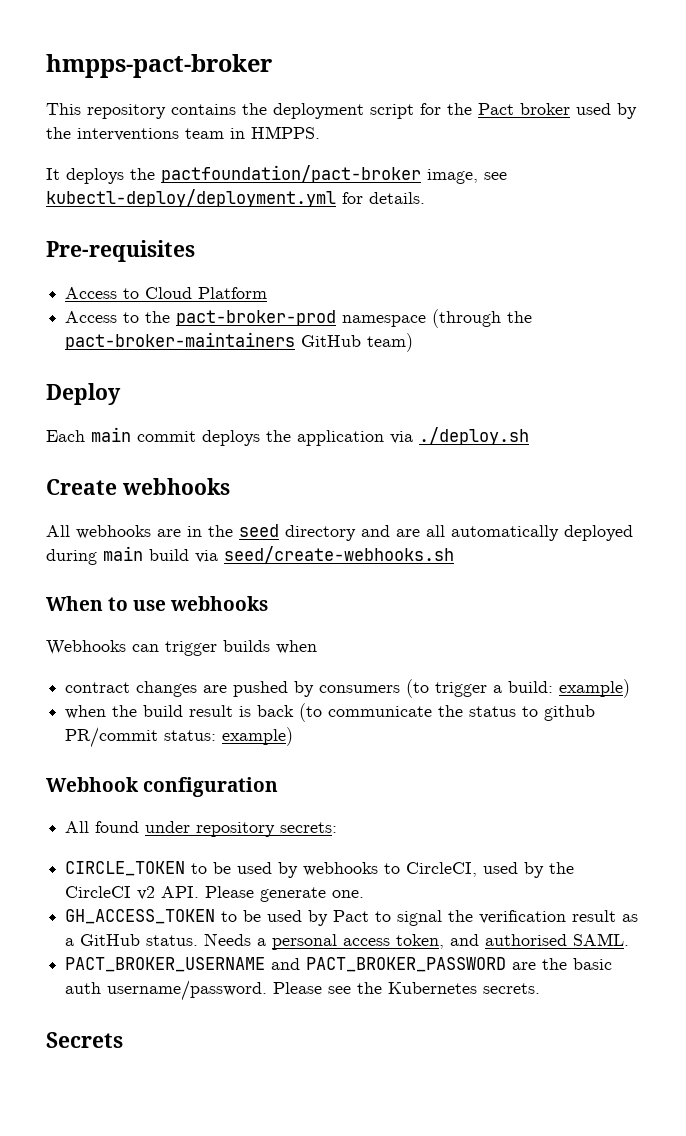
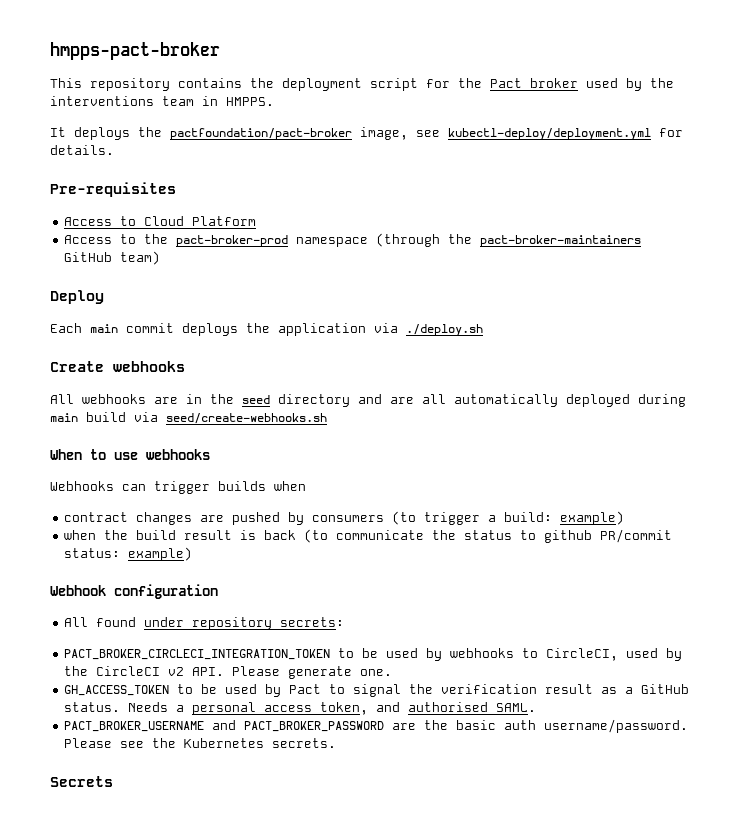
- CIRCLE_TOKEN to be used by webhooks to CircleCI, used by the CircleCI v2 API. Please generate one.
+ PACT_BROKER_CIRCLECI_INTEGRATION_TOKEN to be used by webhooks to CircleCI, used by the CircleCI v2 API. Please generate one.

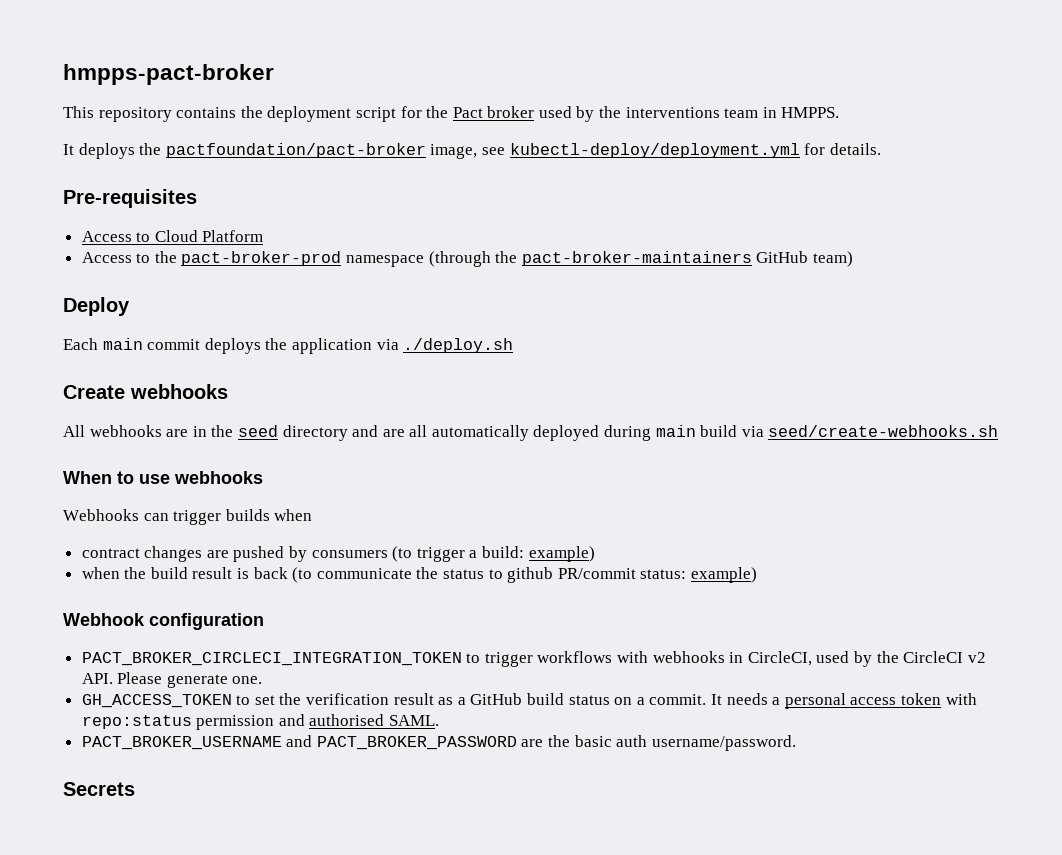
- All found under repository secrets:
- PACT_BROKER_CIRCLECI_INTEGRATION_TOKEN to be used by webhooks to CircleCI, used by the CircleCI v2 API. Please generate one.
+ PACT_BROKER_CIRCLECI_INTEGRATION_TOKEN to trigger workflows with webhooks in CircleCI, used by the CircleCI v2 API. Please generate one.
- GH_ACCESS_TOKEN to be used by Pact to signal the verification result as a GitHub status. Needs a personal access token, and authorised SAML.
+ GH_ACCESS_TOKEN to set the verification result as a GitHub build status on a commit. It needs a personal access token with repo:status permission and authorised SAML.
- Please see the Kubernetes secrets.

